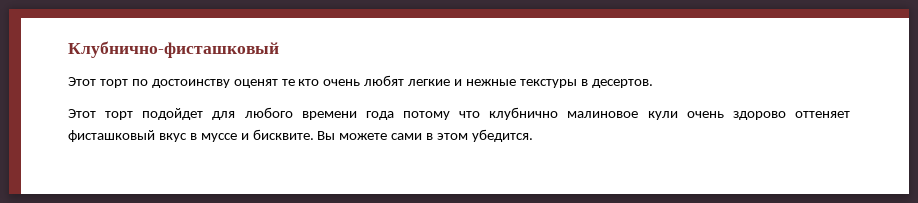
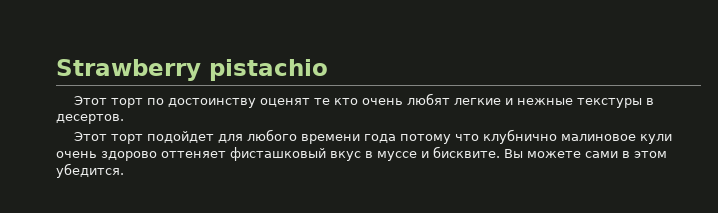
- Клубнично-фисташковый
+ Strawberry pistachio

